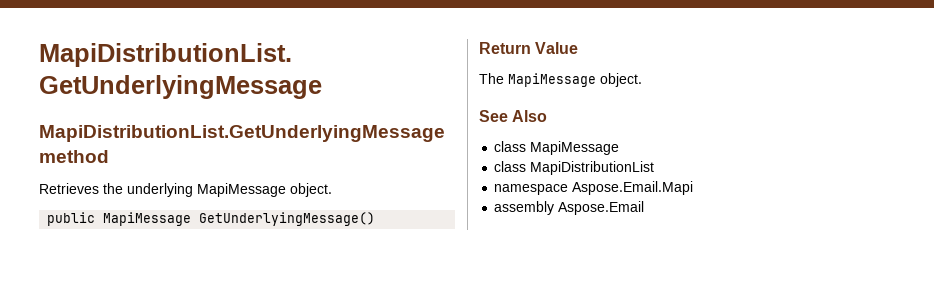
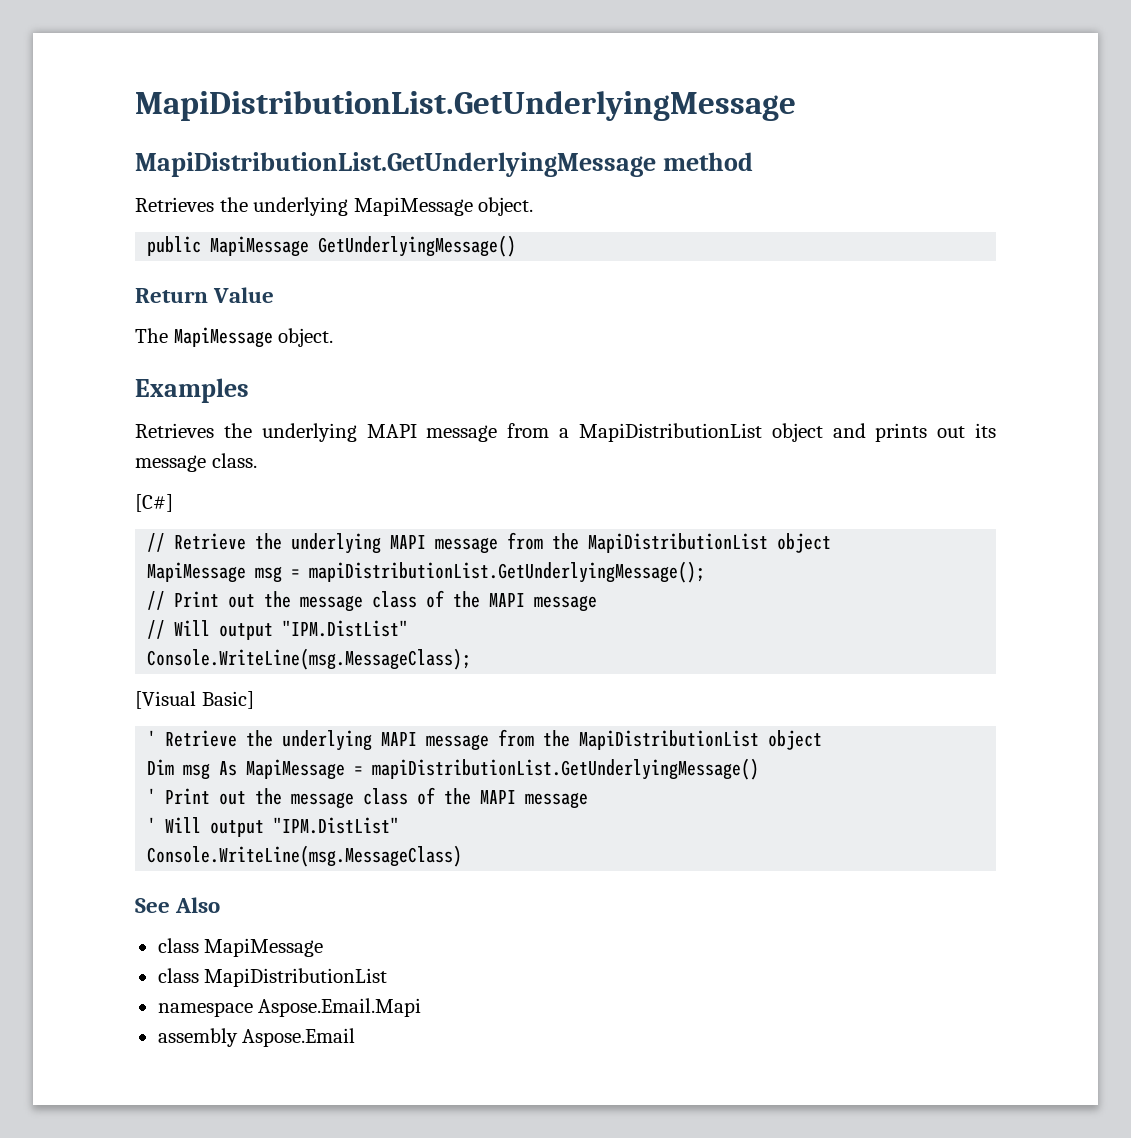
+ Examples
+ Retrieves the underlying MAPI message from a MapiDistributionList object and prints out its message class.
+ [C#]
+ // Retrieve the underlying MAPI message from the MapiDistributionList object
+ MapiMessage msg = mapiDistributionList.GetUnderlyingMessage();
+ // Print out the message class of the MAPI message
+ // Will output "IPM.DistList"
+ Console.WriteLine(msg.MessageClass);
+ [Visual Basic]
+ ' Retrieve the underlying MAPI message from the MapiDistributionList object
+ Dim msg As MapiMessage = mapiDistributionList.GetUnderlyingMessage()
+ ' Print out the message class of the MAPI message
+ ' Will output "IPM.DistList"
+ Console.WriteLine(msg.MessageClass)

